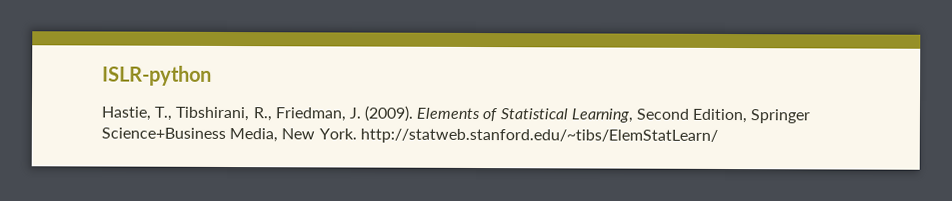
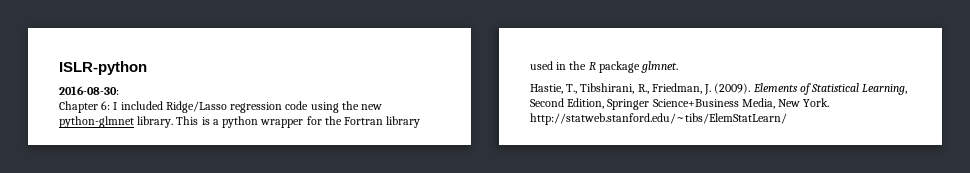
+ 2016-08-30:
+ Chapter 6: I included Ridge/Lasso regression code using the new python-glmnet library. This is a python wrapper for the Fortran library used in the R package glmnet.

